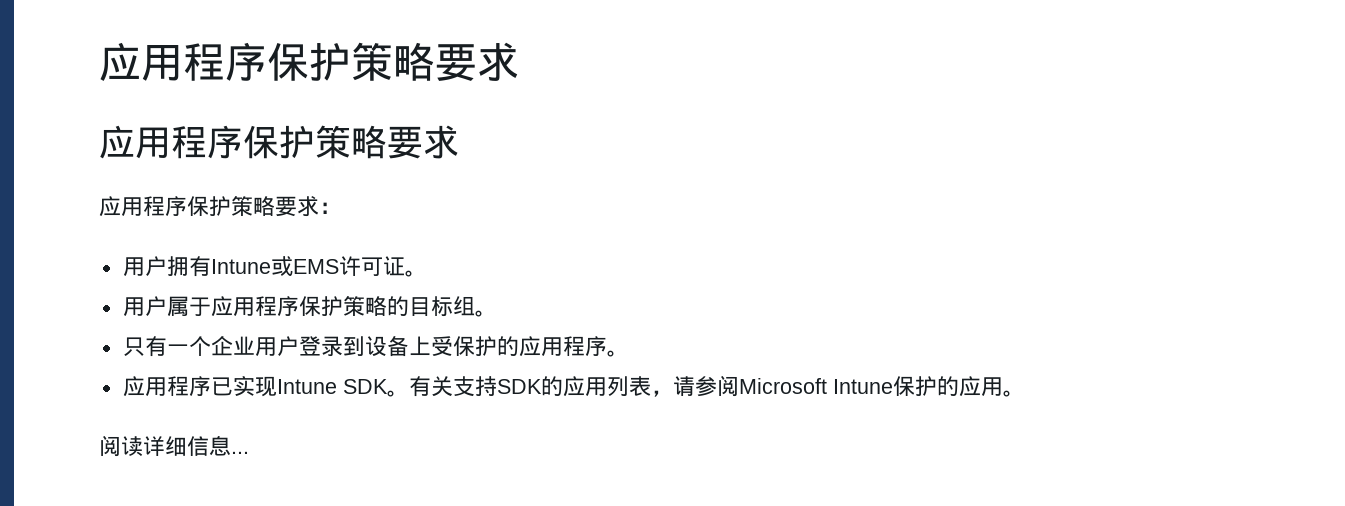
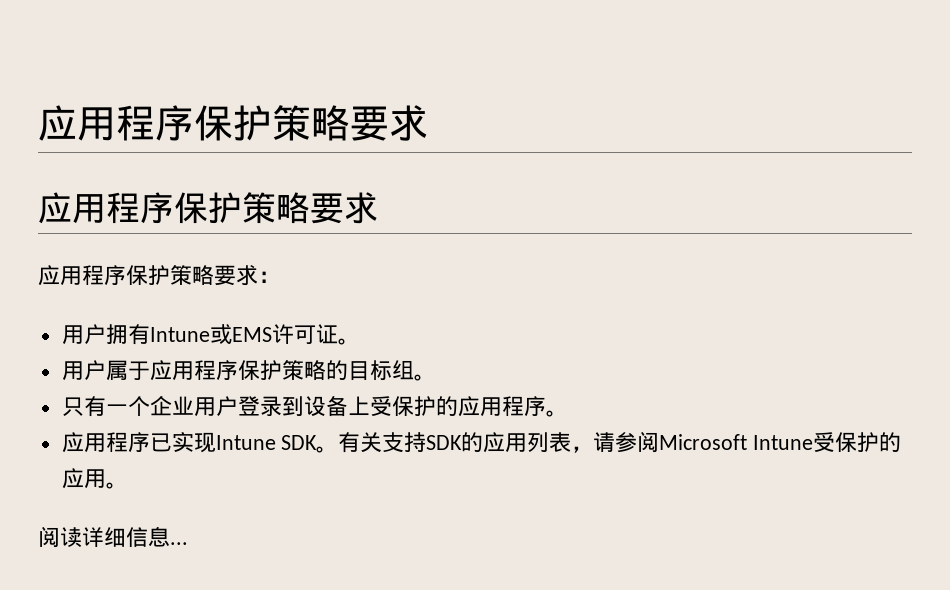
- 有关支持SDK的应用列表，请参阅Microsoft Intune保护的应用。
+ 有关支持SDK的应用列表，请参阅Microsoft Intune受保护的应用。

